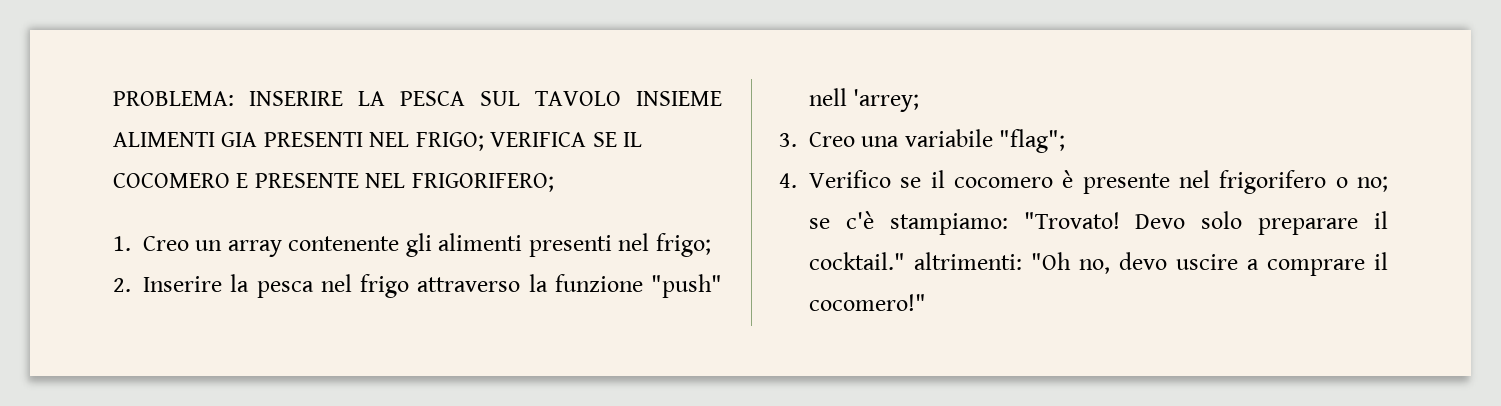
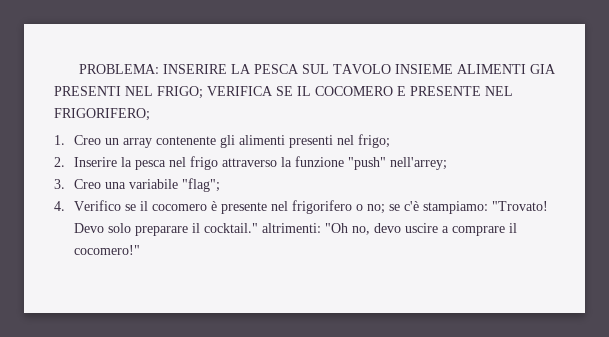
- 2. Inserire la pesca nel frigo attraverso la funzione "push" nell 'arrey;
+ 2. Inserire la pesca nel frigo attraverso la funzione "push" nell'arrey;

